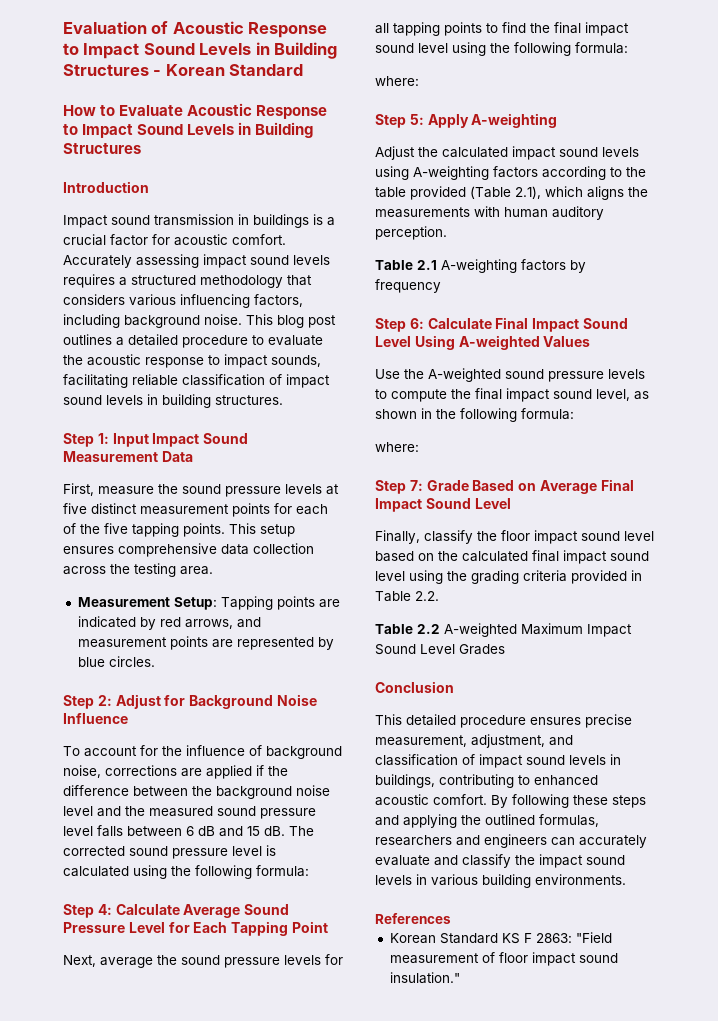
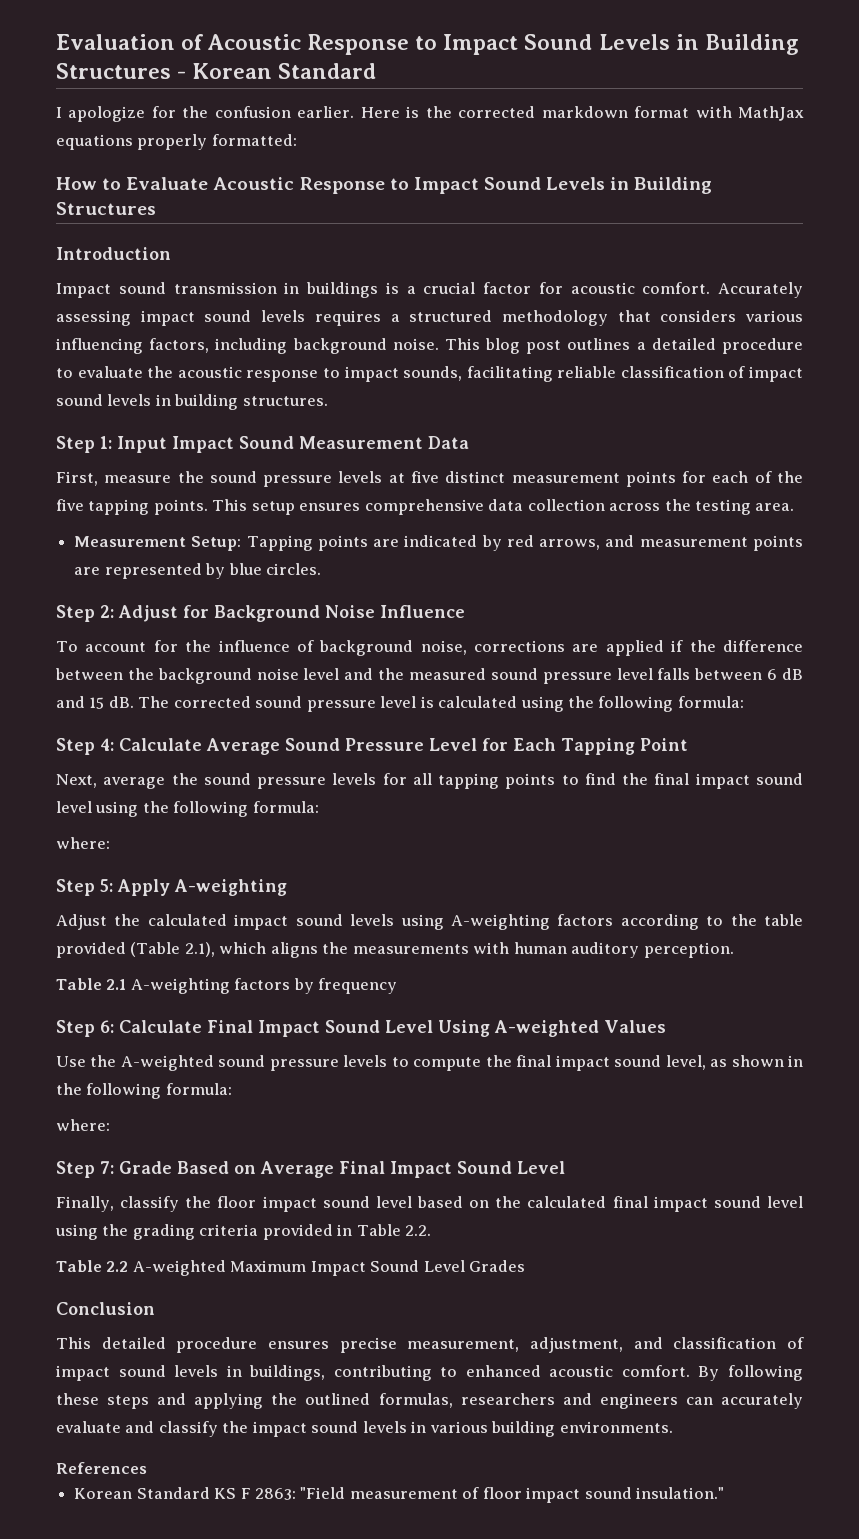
+ I apologize for the confusion earlier. Here is the corrected markdown format with MathJax equations properly formatted:

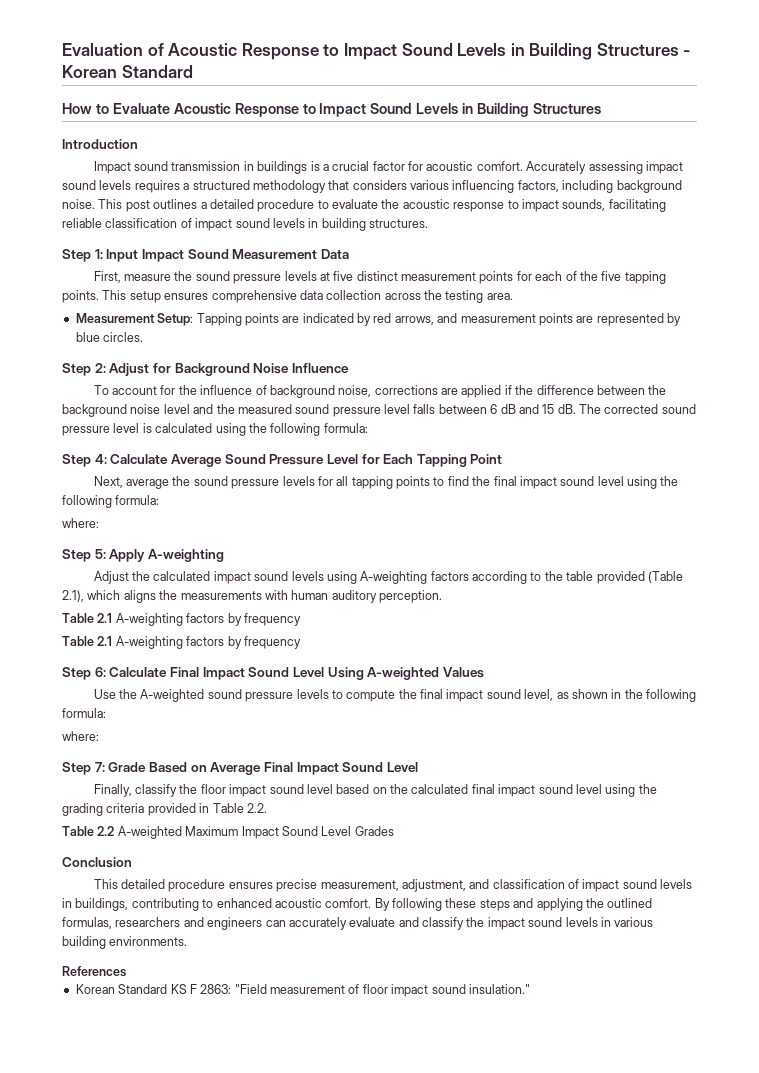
- I apologize for the confusion earlier. Here is the corrected markdown format with MathJax equations properly formatted:
- This blog post outlines a detailed procedure to evaluate the acoustic response to impact sounds, facilitating reliable classification of impact sound levels in building structures.
+ This post outlines a detailed procedure to evaluate the acoustic response to impact sounds, facilitating reliable classification of impact sound levels in building structures.
  Adjust the calculated impact sound levels using A-weighting factors according to the table provided (Table 2.1), which aligns the measurements with human auditory perception.
+ Table 2.1 A-weighting factors by frequency

